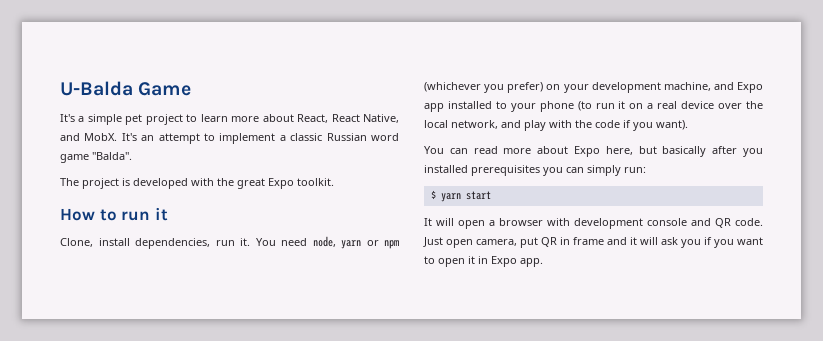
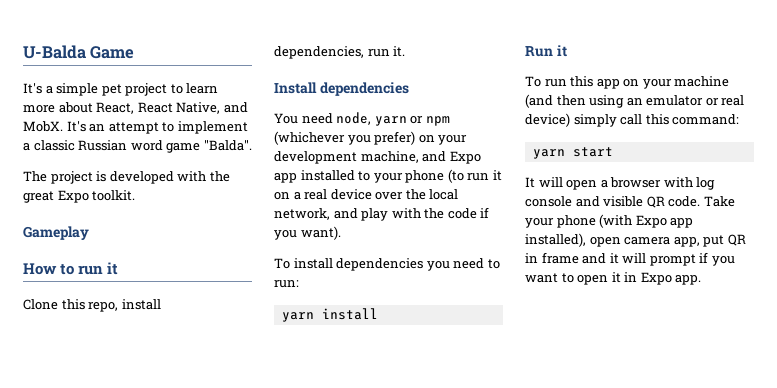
+ Gameplay
- Clone, install dependencies, run it. You need node, yarn or npm (whichever you prefer) on your development machine, and Expo app installed to your phone (to run it on a real device over the local network, and play with the code if you want).
+ Clone this repo, install dependencies, run it.
+ Install dependencies
+ You need node, yarn or npm (whichever you prefer) on your development machine, and Expo app installed to your phone (to run it on a real device over the local network, and play with the code if you want).
- You can read more about Expo here, but basically after you installed prerequisites you can simply run:
- $ yarn start
+ To install dependencies you need to run:
+ yarn install
+ Run it
+ To run this app on your machine (and then using an emulator or real device) simply call this command:
+ yarn start
- It will open a browser with development console and QR code.
+ It will open a browser with log console and visible QR code.
- Just open camera, put QR in frame and it will ask you if you want to open it in Expo app.
+ Take your phone (with Expo app installed), open camera app, put QR in frame and it will prompt if you want to open it in Expo app.

